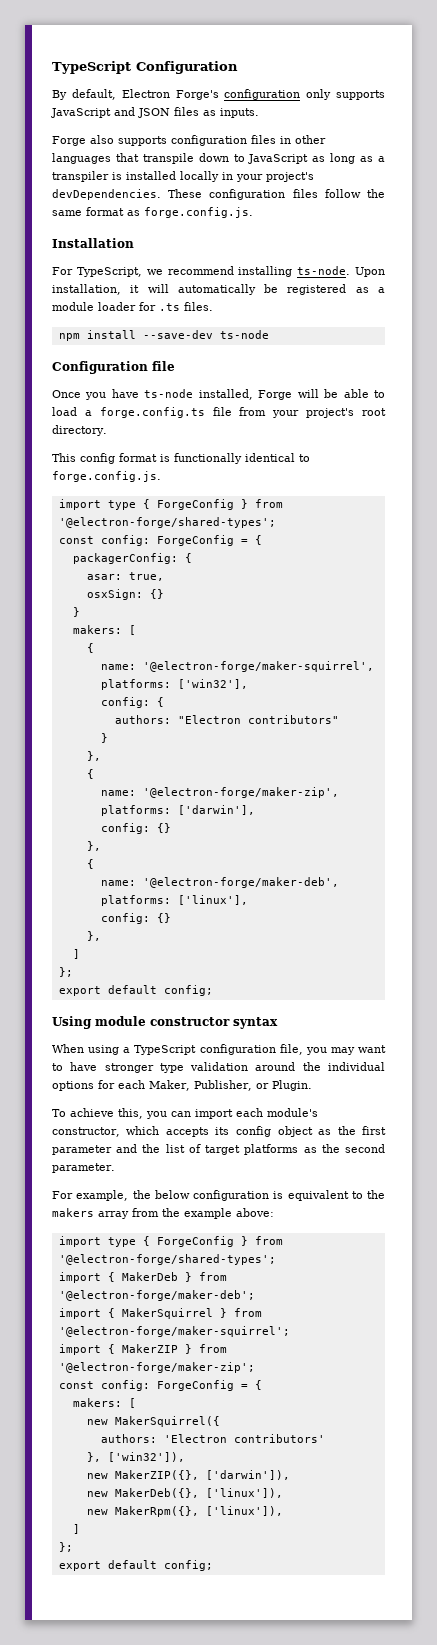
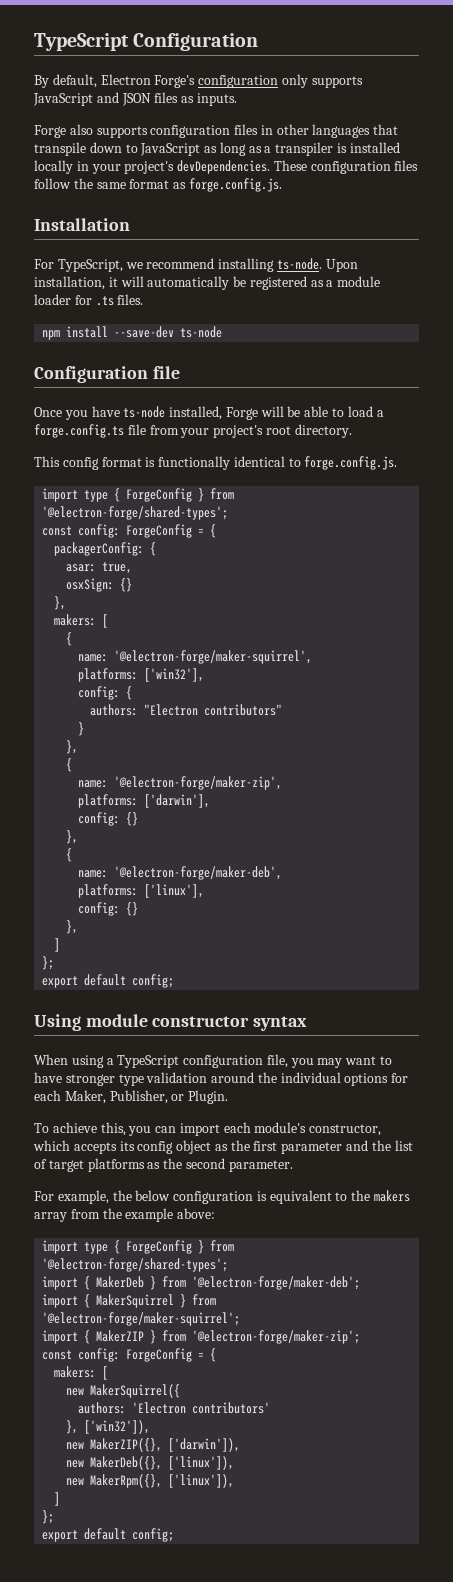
  osxSign: {}
- }
+ },

